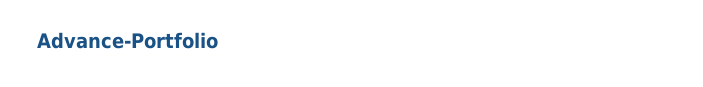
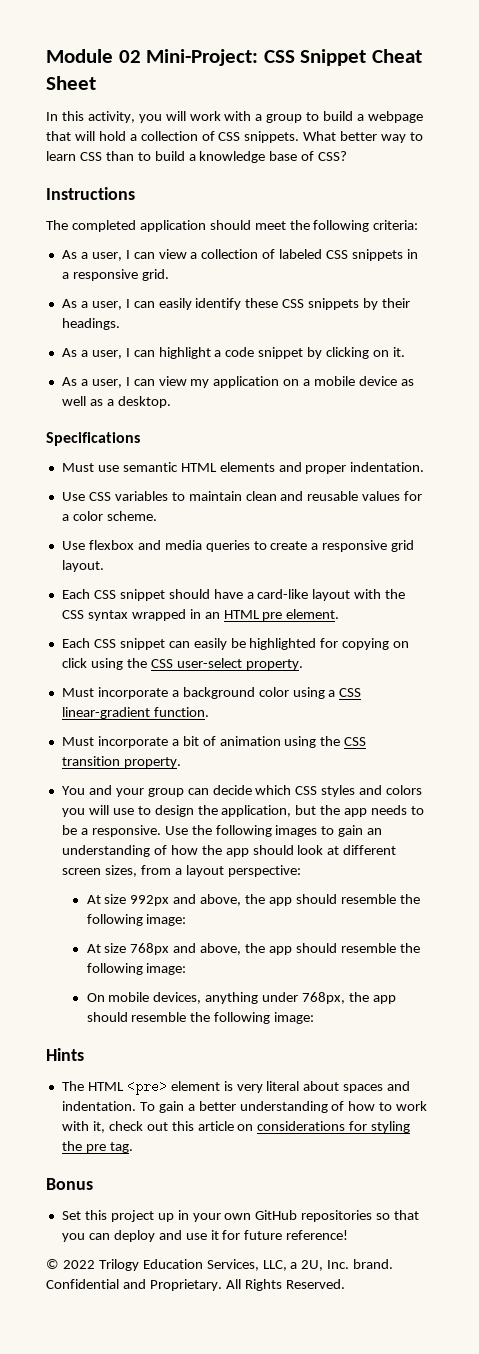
- Advance-Portfolio
+ Module 02 Mini-Project: CSS Snippet Cheat Sheet
+ In this activity, you will work with a group to build a webpage that will hold a collection of CSS snippets. What better way to learn CSS than to build a knowledge base of CSS?
+ Instructions
+ The completed application should meet the following criteria:
+ As a user, I can view a collection of labeled CSS snippets in a responsive grid.
+ As a user, I can easily identify these CSS snippets by their headings.
+ As a user, I can highlight a code snippet by clicking on it.
+ As a user, I can view my application on a mobile device as well as a desktop.
+ Specifications
+ Must use semantic HTML elements and proper indentation.
+ Use CSS variables to maintain clean and reusable values for a color scheme.
+ Use flexbox and media queries to create a responsive grid layout.
+ Each CSS snippet should have a card-like layout with the CSS syntax wrapped in an HTML pre element.
+ Each CSS snippet can easily be highlighted for copying on click using the CSS user-select property.
+ Must incorporate a background color using a CSS linear-gradient function.
+ Must incorporate a bit of animation using the CSS transition property.
+ You and your group can decide which CSS styles and colors you will use to design the application, but the app needs to be a responsive. Use the following images to gain an understanding of how the app should look at different screen sizes, from a layout perspective:
+ At size 992px and above, the app should resemble the following image:
+ At size 768px and above, the app should resemble the following image:
+ On mobile devices, anything under 768px, the app should resemble the following image:
+ Hints
+ The HTML <pre> element is very literal about spaces and indentation. To gain a better understanding of how to work with it, check out this article on considerations for styling the pre tag.
+ Bonus
+ Set this project up in your own GitHub repositories so that you can deploy and use it for future reference!
+ © 2022 Trilogy Education Services, LLC, a 2U, Inc. brand. Confidential and Proprietary. All Rights Reserved.

